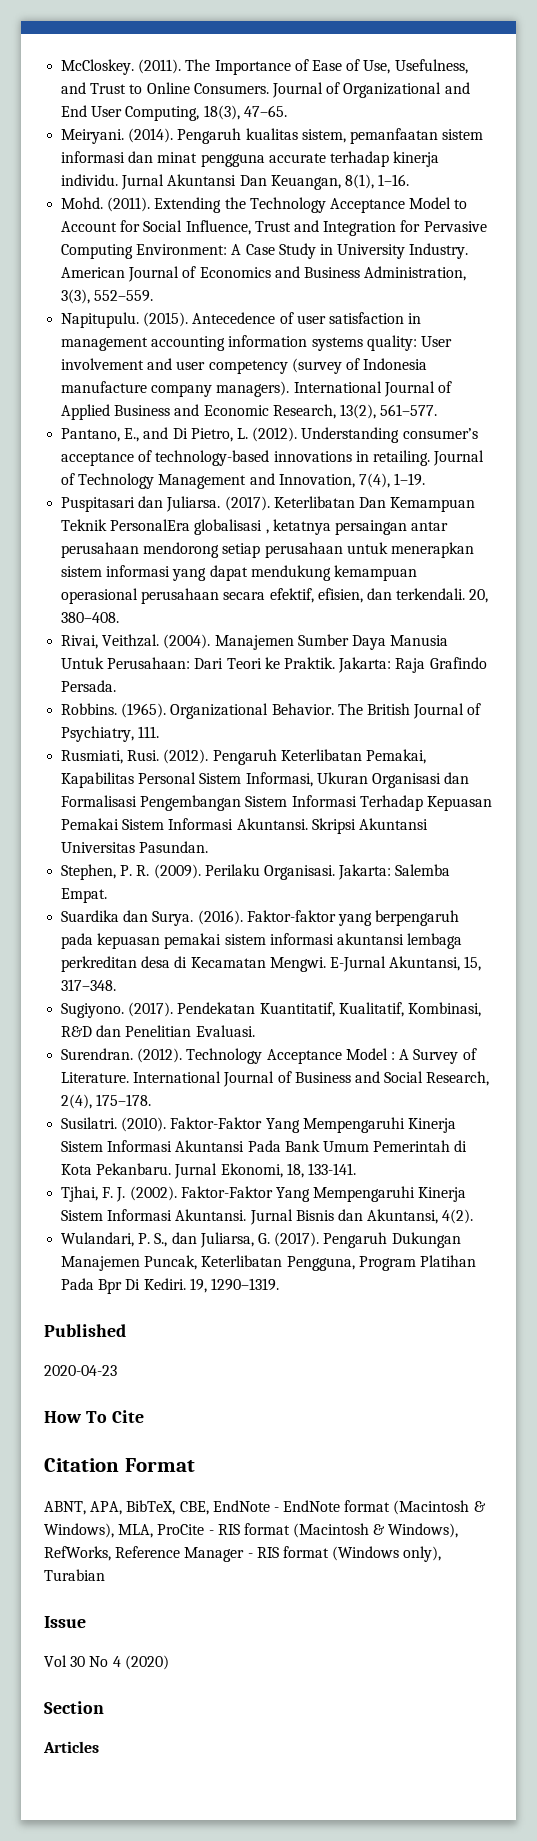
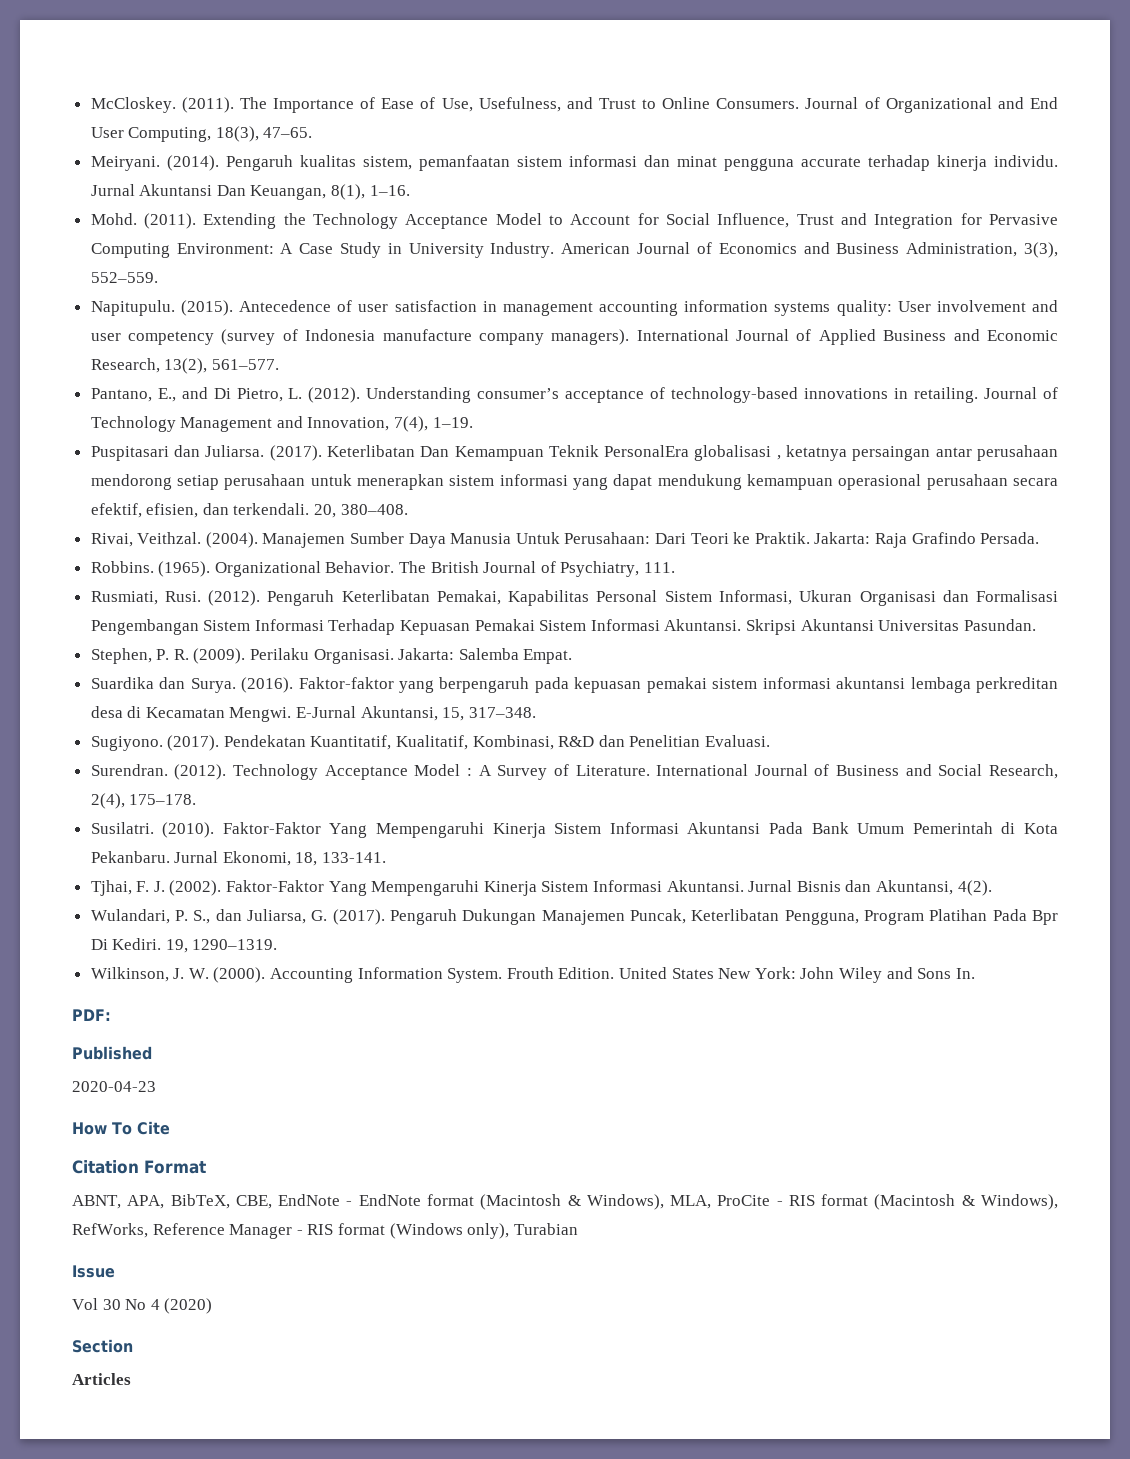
+ Wilkinson, J. W. (2000). Accounting Information System. Frouth Edition. United States New York: John Wiley and Sons In.
+ PDF:

